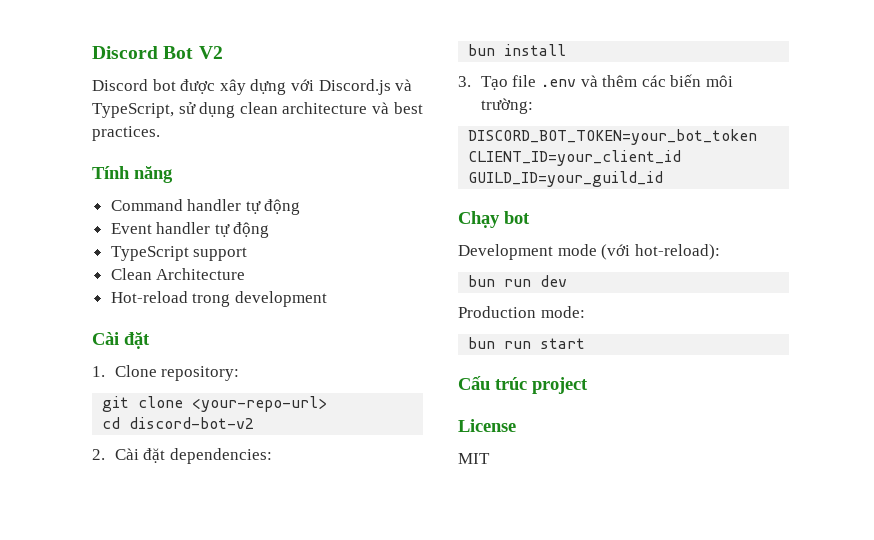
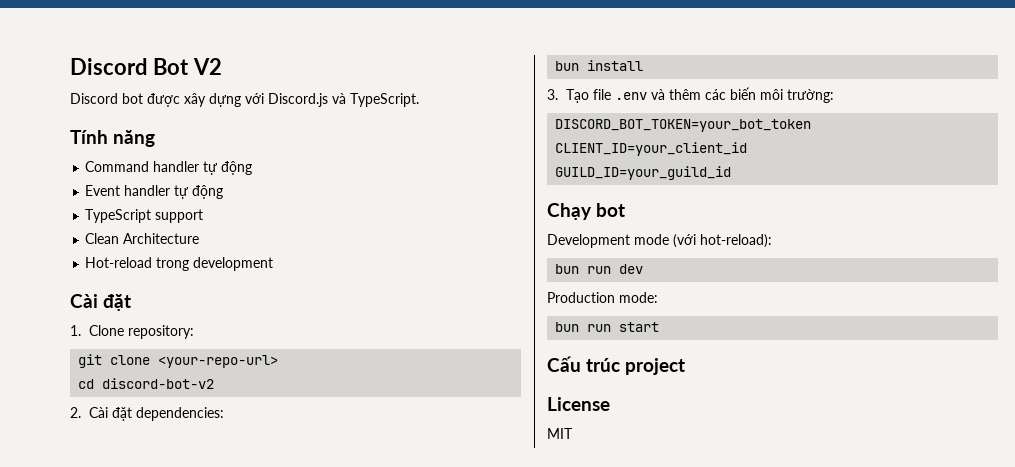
- Discord bot được xây dựng với Discord.js và TypeScript, sử dụng clean architecture và best practices.
+ Discord bot được xây dựng với Discord.js và TypeScript.

